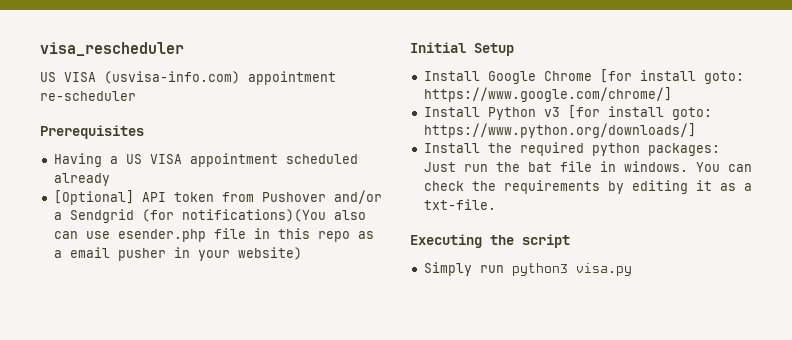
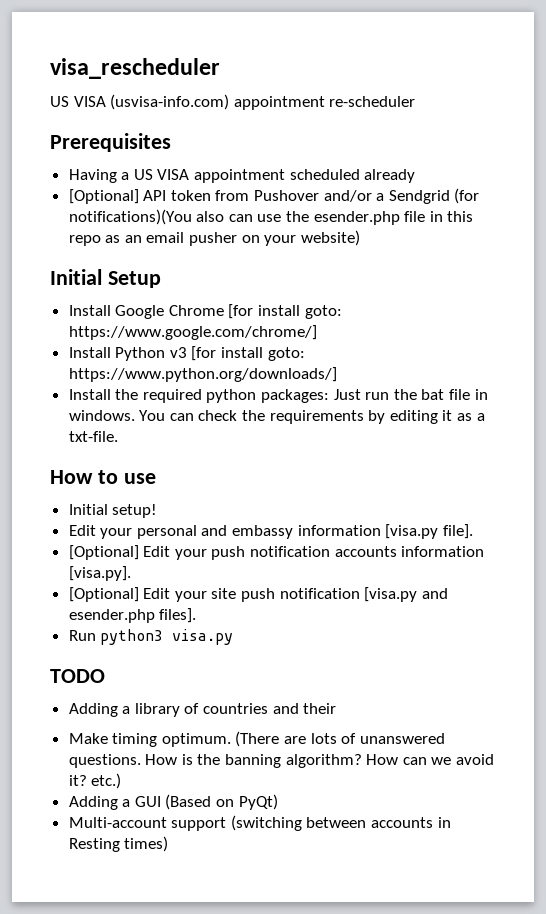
- [Optional] API token from Pushover and/or a Sendgrid (for notifications)(You also can use esender.php file in this repo as a email pusher in your website)
+ [Optional] API token from Pushover and/or a Sendgrid (for notifications)(You also can use the esender.php file in this repo as an email pusher on your website)
- Executing the script
- Simply run python3 visa.py
+ How to use
+ Initial setup!
+ Edit your personal and embassy information [visa.py file].
+ [Optional] Edit your push notification accounts information [visa.py].
+ [Optional] Edit your site push notification [visa.py and esender.php files].
+ Run python3 visa.py
+ TODO
+ Adding a library of countries and their
+ Make timing optimum. (There are lots of unanswered questions. How is the banning algorithm? How can we avoid it? etc.)
+ Adding a GUI (Based on PyQt)
+ Multi-account support (switching between accounts in Resting times)

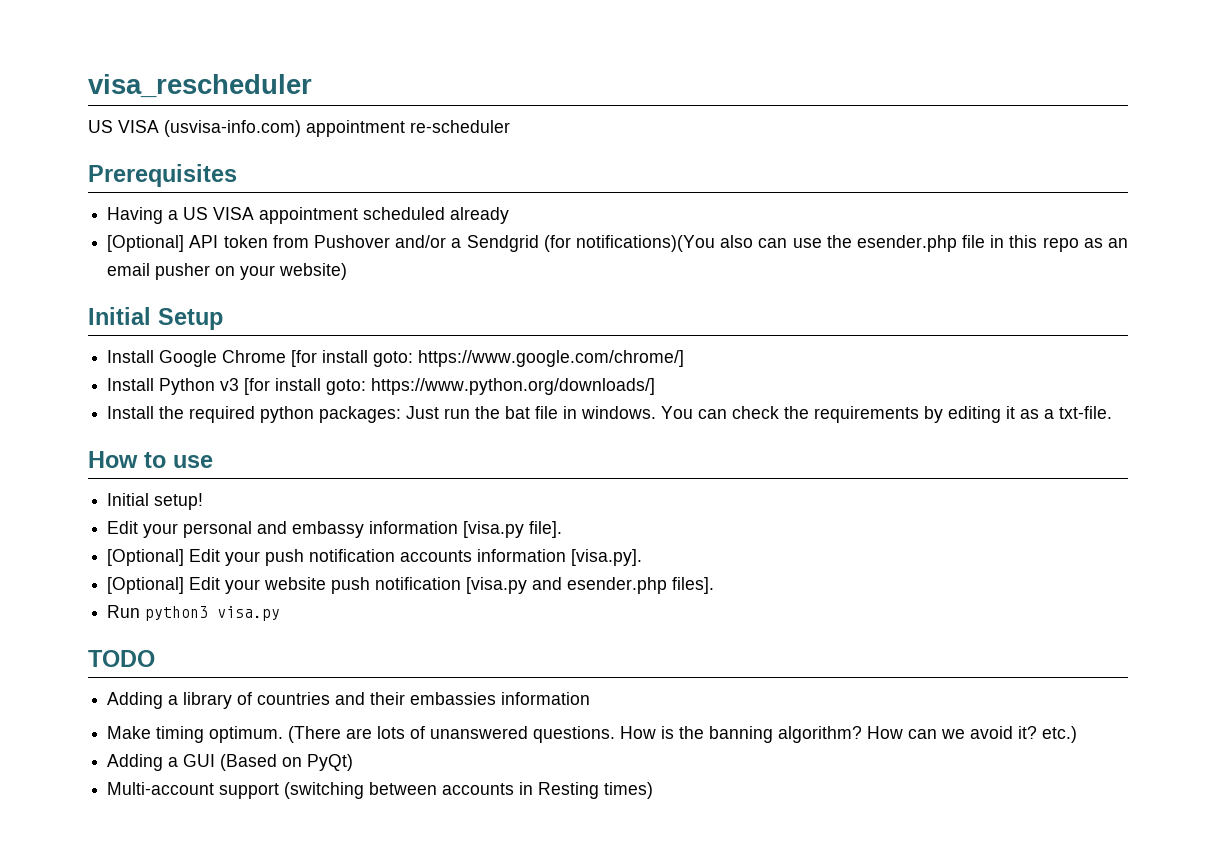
- [Optional] Edit your site push notification [visa.py and esender.php files].
+ [Optional] Edit your website push notification [visa.py and esender.php files].
- Adding a library of countries and their
+ Adding a library of countries and their embassies information

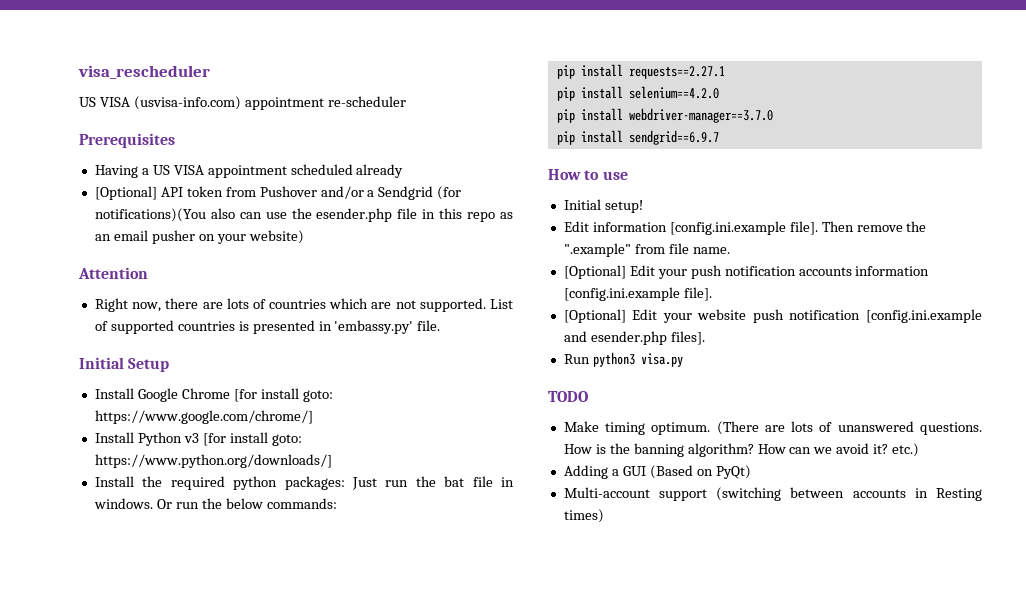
+ Attention
+ Right now, there are lots of countries which are not supported. List of supported countries is presented in 'embassy.py' file.
- You can check the requirements by editing it as a txt-file.
+ Or run the below commands:
+ pip install requests==2.27.1
+ pip install selenium==4.2.0
+ pip install webdriver-manager==3.7.0
+ pip install sendgrid==6.9.7
- Edit your personal and embassy information [visa.py file].
+ Edit information [config.ini.example file]. Then remove the ".example" from file name.
- [Optional] Edit your push notification accounts information [visa.py].
+ [Optional] Edit your push notification accounts information [config.ini.example file].
- [Optional] Edit your website push notification [visa.py and esender.php files].
+ [Optional] Edit your website push notification [config.ini.example and esender.php files].
- Adding a library of countries and their embassies information

